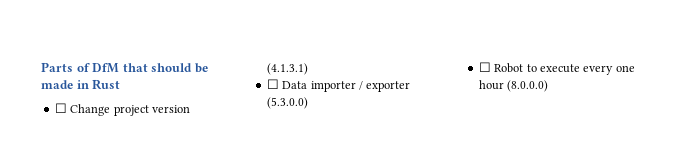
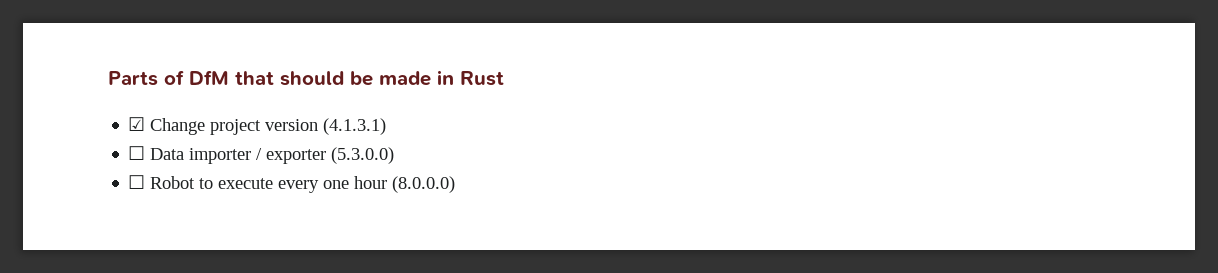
- ☐ Change project version (4.1.3.1)
+ ☑ Change project version (4.1.3.1)

